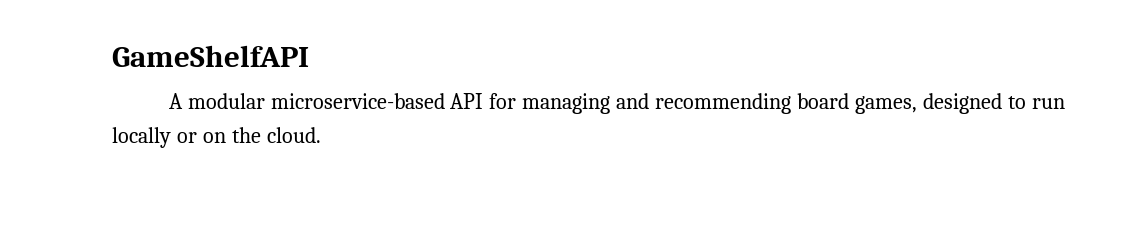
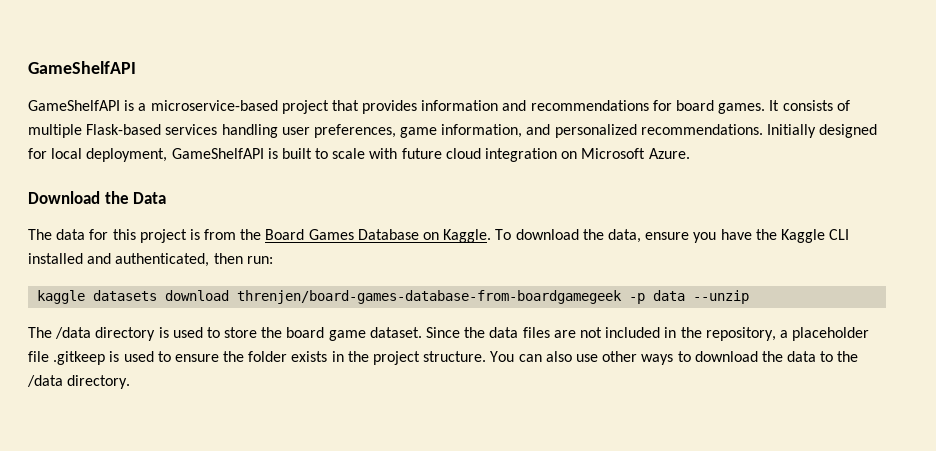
- A modular microservice-based API for managing and recommending board games, designed to run locally or on the cloud.
+ GameShelfAPI is a microservice-based project that provides information and recommendations for board games. It consists of multiple Flask-based services handling user preferences, game information, and personalized recommendations. Initially designed for local deployment, GameShelfAPI is built to scale with future cloud integration on Microsoft Azure.
+ Download the Data
+ The data for this project is from the Board Games Database on Kaggle. To download the data, ensure you have the Kaggle CLI installed and authenticated, then run:
+ kaggle datasets download threnjen/board-games-database-from-boardgamegeek -p data --unzip
+ The /data directory is used to store the board game dataset. Since the data files are not included in the repository, a placeholder file .gitkeep is used to ensure the folder exists in the project structure. You can also use other ways to download the data to the /data directory.

